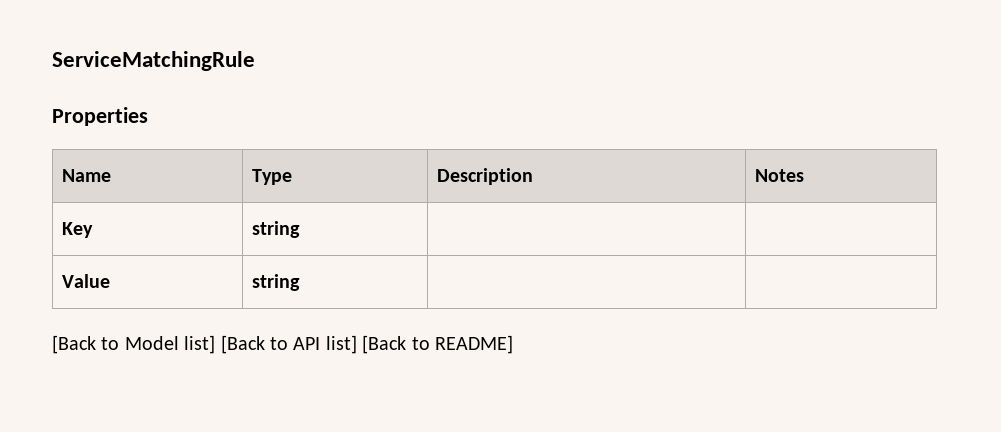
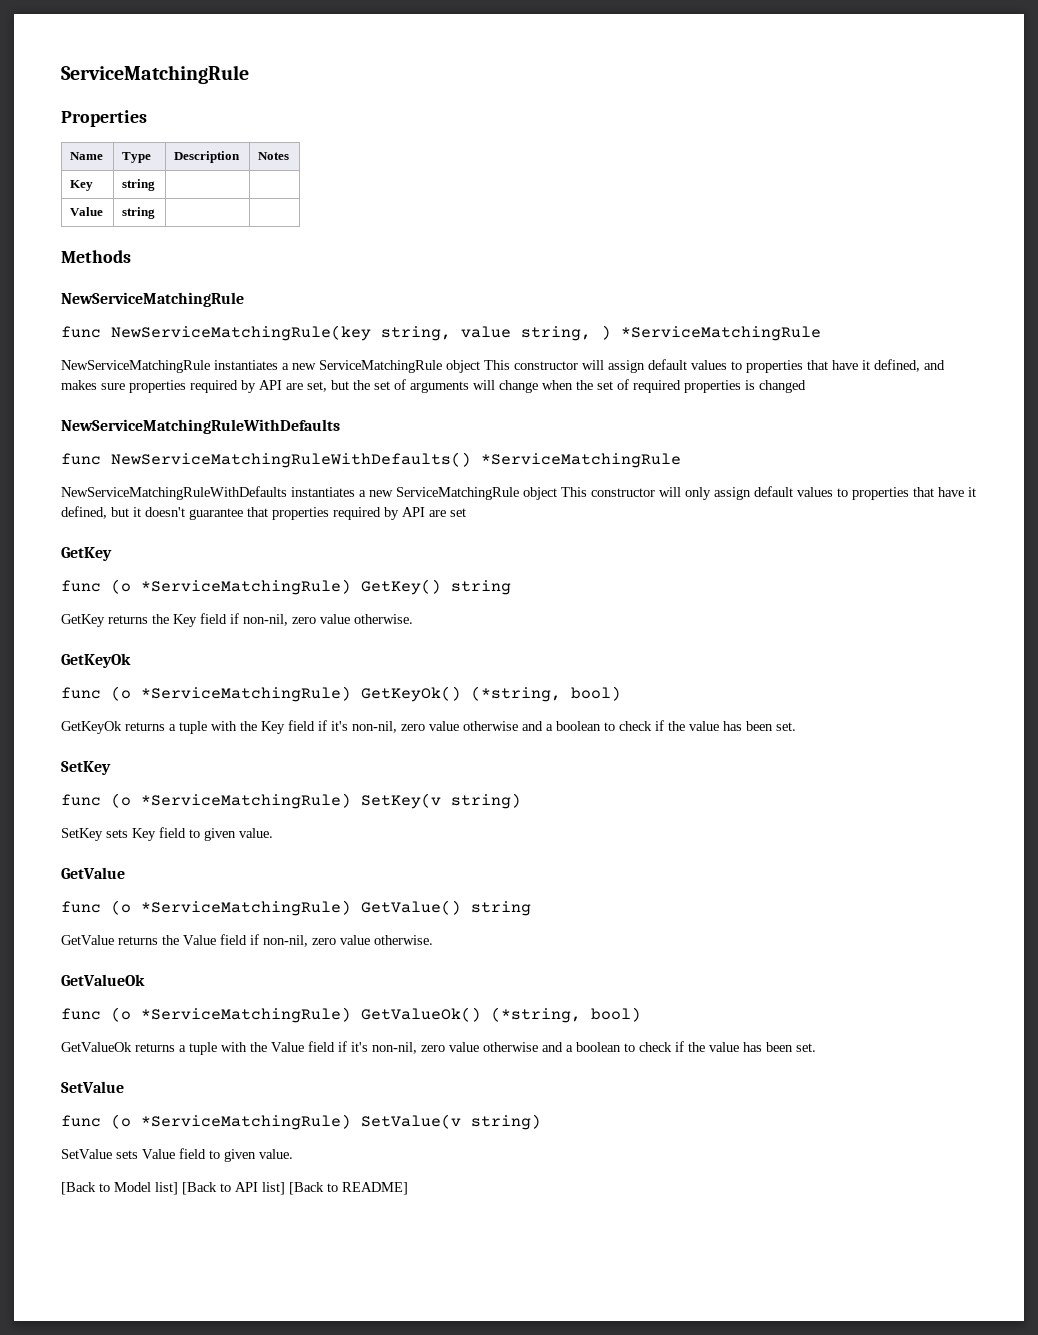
+ Methods
+ NewServiceMatchingRule
+ func NewServiceMatchingRule(key string, value string, ) *ServiceMatchingRule
+ NewServiceMatchingRule instantiates a new ServiceMatchingRule object This constructor will assign default values to properties that have it defined, and makes sure properties required by API are set, but the set of arguments will change when the set of required properties is changed
+ NewServiceMatchingRuleWithDefaults
+ func NewServiceMatchingRuleWithDefaults() *ServiceMatchingRule
+ NewServiceMatchingRuleWithDefaults instantiates a new ServiceMatchingRule object This constructor will only assign default values to properties that have it defined, but it doesn't guarantee that properties required by API are set
+ GetKey
+ func (o *ServiceMatchingRule) GetKey() string
+ GetKey returns the Key field if non-nil, zero value otherwise.
+ GetKeyOk
+ func (o *ServiceMatchingRule) GetKeyOk() (*string, bool)
+ GetKeyOk returns a tuple with the Key field if it's non-nil, zero value otherwise and a boolean to check if the value has been set.
+ SetKey
+ func (o *ServiceMatchingRule) SetKey(v string)
+ SetKey sets Key field to given value.
+ GetValue
+ func (o *ServiceMatchingRule) GetValue() string
+ GetValue returns the Value field if non-nil, zero value otherwise.
+ GetValueOk
+ func (o *ServiceMatchingRule) GetValueOk() (*string, bool)
+ GetValueOk returns a tuple with the Value field if it's non-nil, zero value otherwise and a boolean to check if the value has been set.
+ SetValue
+ func (o *ServiceMatchingRule) SetValue(v string)
+ SetValue sets Value field to given value.

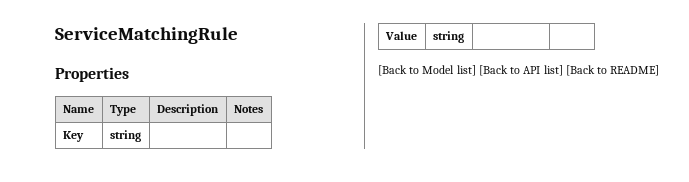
- Methods
- NewServiceMatchingRule
- func NewServiceMatchingRule(key string, value string, ) *ServiceMatchingRule
- NewServiceMatchingRule instantiates a new ServiceMatchingRule object This constructor will assign default values to properties that have it defined, and makes sure properties required by API are set, but the set of arguments will change when the set of required properties is changed
- NewServiceMatchingRuleWithDefaults
- func NewServiceMatchingRuleWithDefaults() *ServiceMatchingRule
- NewServiceMatchingRuleWithDefaults instantiates a new ServiceMatchingRule object This constructor will only assign default values to properties that have it defined, but it doesn't guarantee that properties required by API are set
- GetKey
- func (o *ServiceMatchingRule) GetKey() string
- GetKey returns the Key field if non-nil, zero value otherwise.
- GetKeyOk
- func (o *ServiceMatchingRule) GetKeyOk() (*string, bool)
- GetKeyOk returns a tuple with the Key field if it's non-nil, zero value otherwise and a boolean to check if the value has been set.
- SetKey
- func (o *ServiceMatchingRule) SetKey(v string)
- SetKey sets Key field to given value.
- GetValue
- func (o *ServiceMatchingRule) GetValue() string
- GetValue returns the Value field if non-nil, zero value otherwise.
- GetValueOk
- func (o *ServiceMatchingRule) GetValueOk() (*string, bool)
- GetValueOk returns a tuple with the Value field if it's non-nil, zero value otherwise and a boolean to check if the value has been set.
- SetValue
- func (o *ServiceMatchingRule) SetValue(v string)
- SetValue sets Value field to given value.

